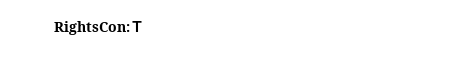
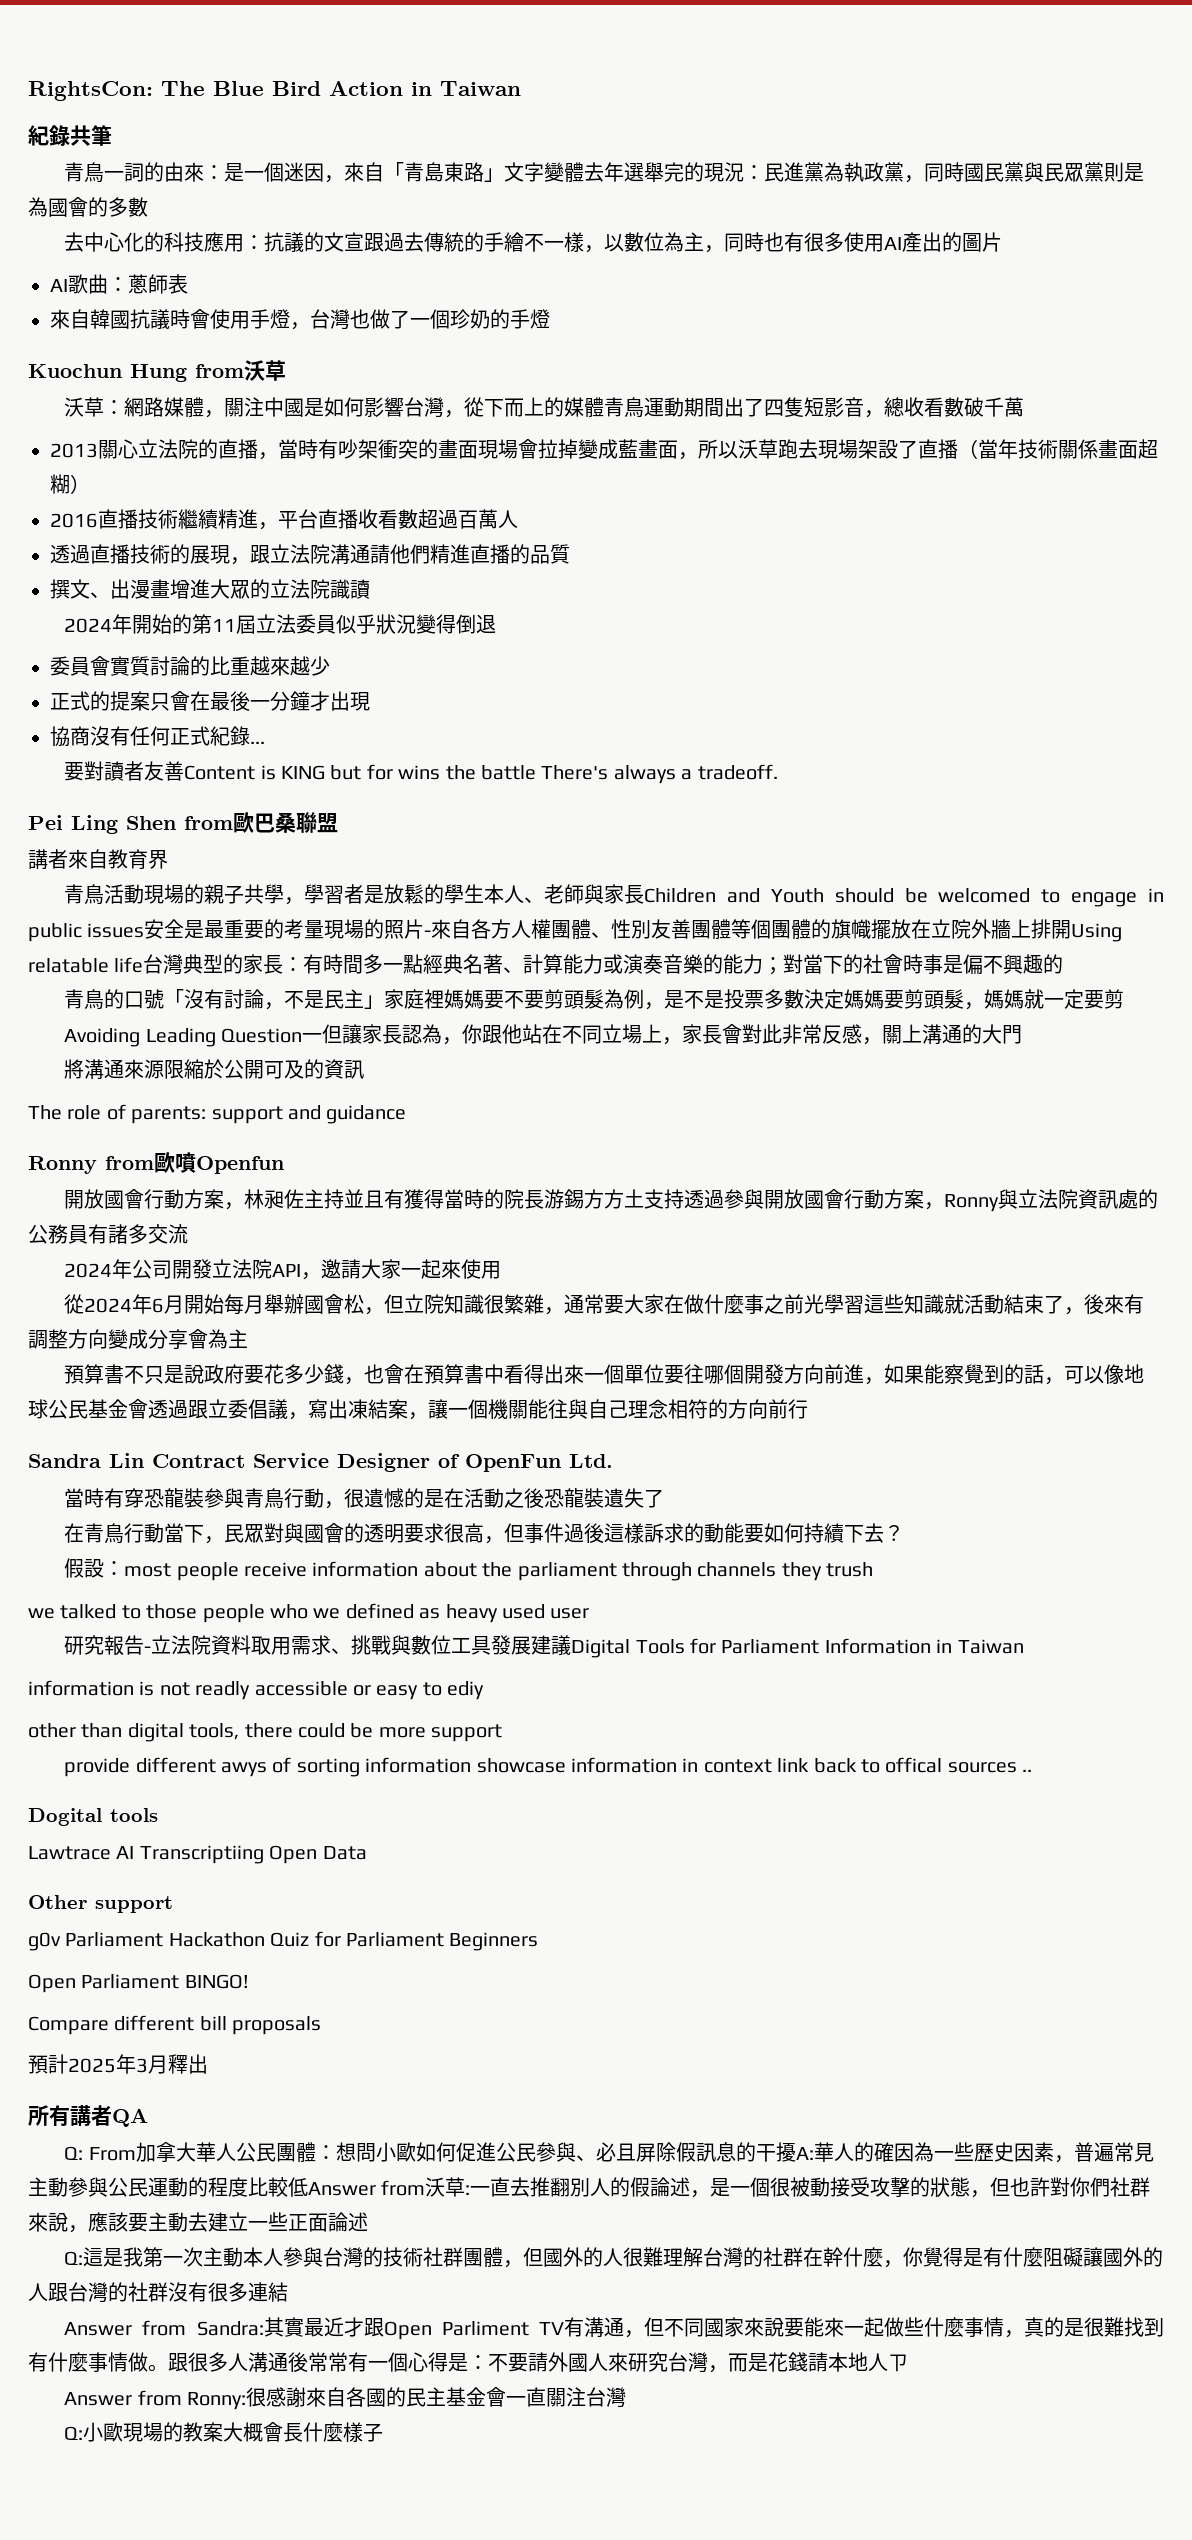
- RightsCon:Ｔ
+ RightsCon: The Blue Bird Action in Taiwan
+ 紀錄共筆
+ 青鳥一詞的由來：是一個迷因，來自「青島東路」文字變體去年選舉完的現況：民進黨為執政黨，同時國民黨與民眾黨則是為國會的多數
+ 去中心化的科技應用：抗議的文宣跟過去傳統的手繪不一樣，以數位為主，同時也有很多使用AI產出的圖片
+ AI歌曲：蔥師表
+ 來自韓國抗議時會使用手燈，台灣也做了一個珍奶的手燈
+ Kuochun Hung from沃草
+ 沃草：網路媒體，關注中國是如何影響台灣，從下而上的媒體青鳥運動期間出了四隻短影音，總收看數破千萬
+ 2013關心立法院的直播，當時有吵架衝突的畫面現場會拉掉變成藍畫面，所以沃草跑去現場架設了直播（當年技術關係畫面超糊）
+ 2016直播技術繼續精進，平台直播收看數超過百萬人
+ 透過直播技術的展現，跟立法院溝通請他們精進直播的品質
+ 撰文、出漫畫增進大眾的立法院識讀
+ 2024年開始的第11屆立法委員似乎狀況變得倒退
+ 委員會實質討論的比重越來越少
+ 正式的提案只會在最後一分鐘才出現
+ 協商沒有任何正式紀錄...
+ 要對讀者友善Content is KING but for wins the battle There's always a tradeoff.
+ Pei Ling Shen from歐巴桑聯盟
+ 講者來自教育界
+ 青鳥活動現場的親子共學，學習者是放鬆的學生本人、老師與家長Children and Youth should be welcomed to engage in public issues安全是最重要的考量現場的照片-來自各方人權團體、性別友善團體等個團體的旗幟擺放在立院外牆上排開Using relatable life台灣典型的家長：有時間多一點經典名著、計算能力或演奏音樂的能力；對當下的社會時事是偏不興趣的
+ 青鳥的口號「沒有討論，不是民主」家庭裡媽媽要不要剪頭髮為例，是不是投票多數決定媽媽要剪頭髮，媽媽就一定要剪
+ Avoiding Leading Question一但讓家長認為，你跟他站在不同立場上，家長會對此非常反感，關上溝通的大門
+ 將溝通來源限縮於公開可及的資訊
+ The role of parents: support and guidance
+ Ronny from歐噴Openfun
+ 開放國會行動方案，林昶佐主持並且有獲得當時的院長游錫方方土支持透過參與開放國會行動方案，Ronny與立法院資訊處的公務員有諸多交流
+ 2024年公司開發立法院API，邀請大家一起來使用
+ 從2024年6月開始每月舉辦國會松，但立院知識很繁雜，通常要大家在做什麼事之前光學習這些知識就活動結束了，後來有調整方向變成分享會為主
+ 預算書不只是說政府要花多少錢，也會在預算書中看得出來一個單位要往哪個開發方向前進，如果能察覺到的話，可以像地球公民基金會透過跟立委倡議，寫出凍結案，讓一個機關能往與自己理念相符的方向前行
+ Sandra Lin Contract Service Designer of OpenFun Ltd.
+ 當時有穿恐龍裝參與青鳥行動，很遺憾的是在活動之後恐龍裝遺失了
+ 在青鳥行動當下，民眾對與國會的透明要求很高，但事件過後這樣訴求的動能要如何持續下去？
+ 假設：most people receive information about the parliament through channels they trush
+ we talked to those people who we defined as heavy used user
+ 研究報告-立法院資料取用需求、挑戰與數位工具發展建議Digital Tools for Parliament Information in Taiwan
+ information is not readly accessible or easy to ediy
+ other than digital tools, there could be more support
+ provide different awys of sorting information showcase information in context link back to offical sources ..
+ Dogital tools
+ Lawtrace AI Transcriptiing Open Data
+ Other support
+ g0v Parliament Hackathon Quiz for Parliament Beginners
+ Open Parliament BINGO!
+ Compare different bill proposals
+ 預計2025年3月釋出
+ 所有講者QA
+ Q: From加拿大華人公民團體：想問小歐如何促進公民參與、必且屏除假訊息的干擾A:華人的確因為一些歷史因素，普遍常見主動參與公民運動的程度比較低Answer from沃草:一直去推翻別人的假論述，是一個很被動接受攻擊的狀態，但也許對你們社群來說，應該要主動去建立一些正面論述
+ Q:這是我第一次主動本人參與台灣的技術社群團體，但國外的人很難理解台灣的社群在幹什麼，你覺得是有什麼阻礙讓國外的人跟台灣的社群沒有很多連結
+ Answer from Sandra:其實最近才跟Open Parliment TV有溝通，但不同國家來說要能來一起做些什麼事情，真的是很難找到有什麼事情做。跟很多人溝通後常常有一個心得是：不要請外國人來研究台灣，而是花錢請本地人ㄗ
+ Answer from Ronny:很感謝來自各國的民主基金會一直關注台灣
+ Q:小歐現場的教案大概會長什麼樣子

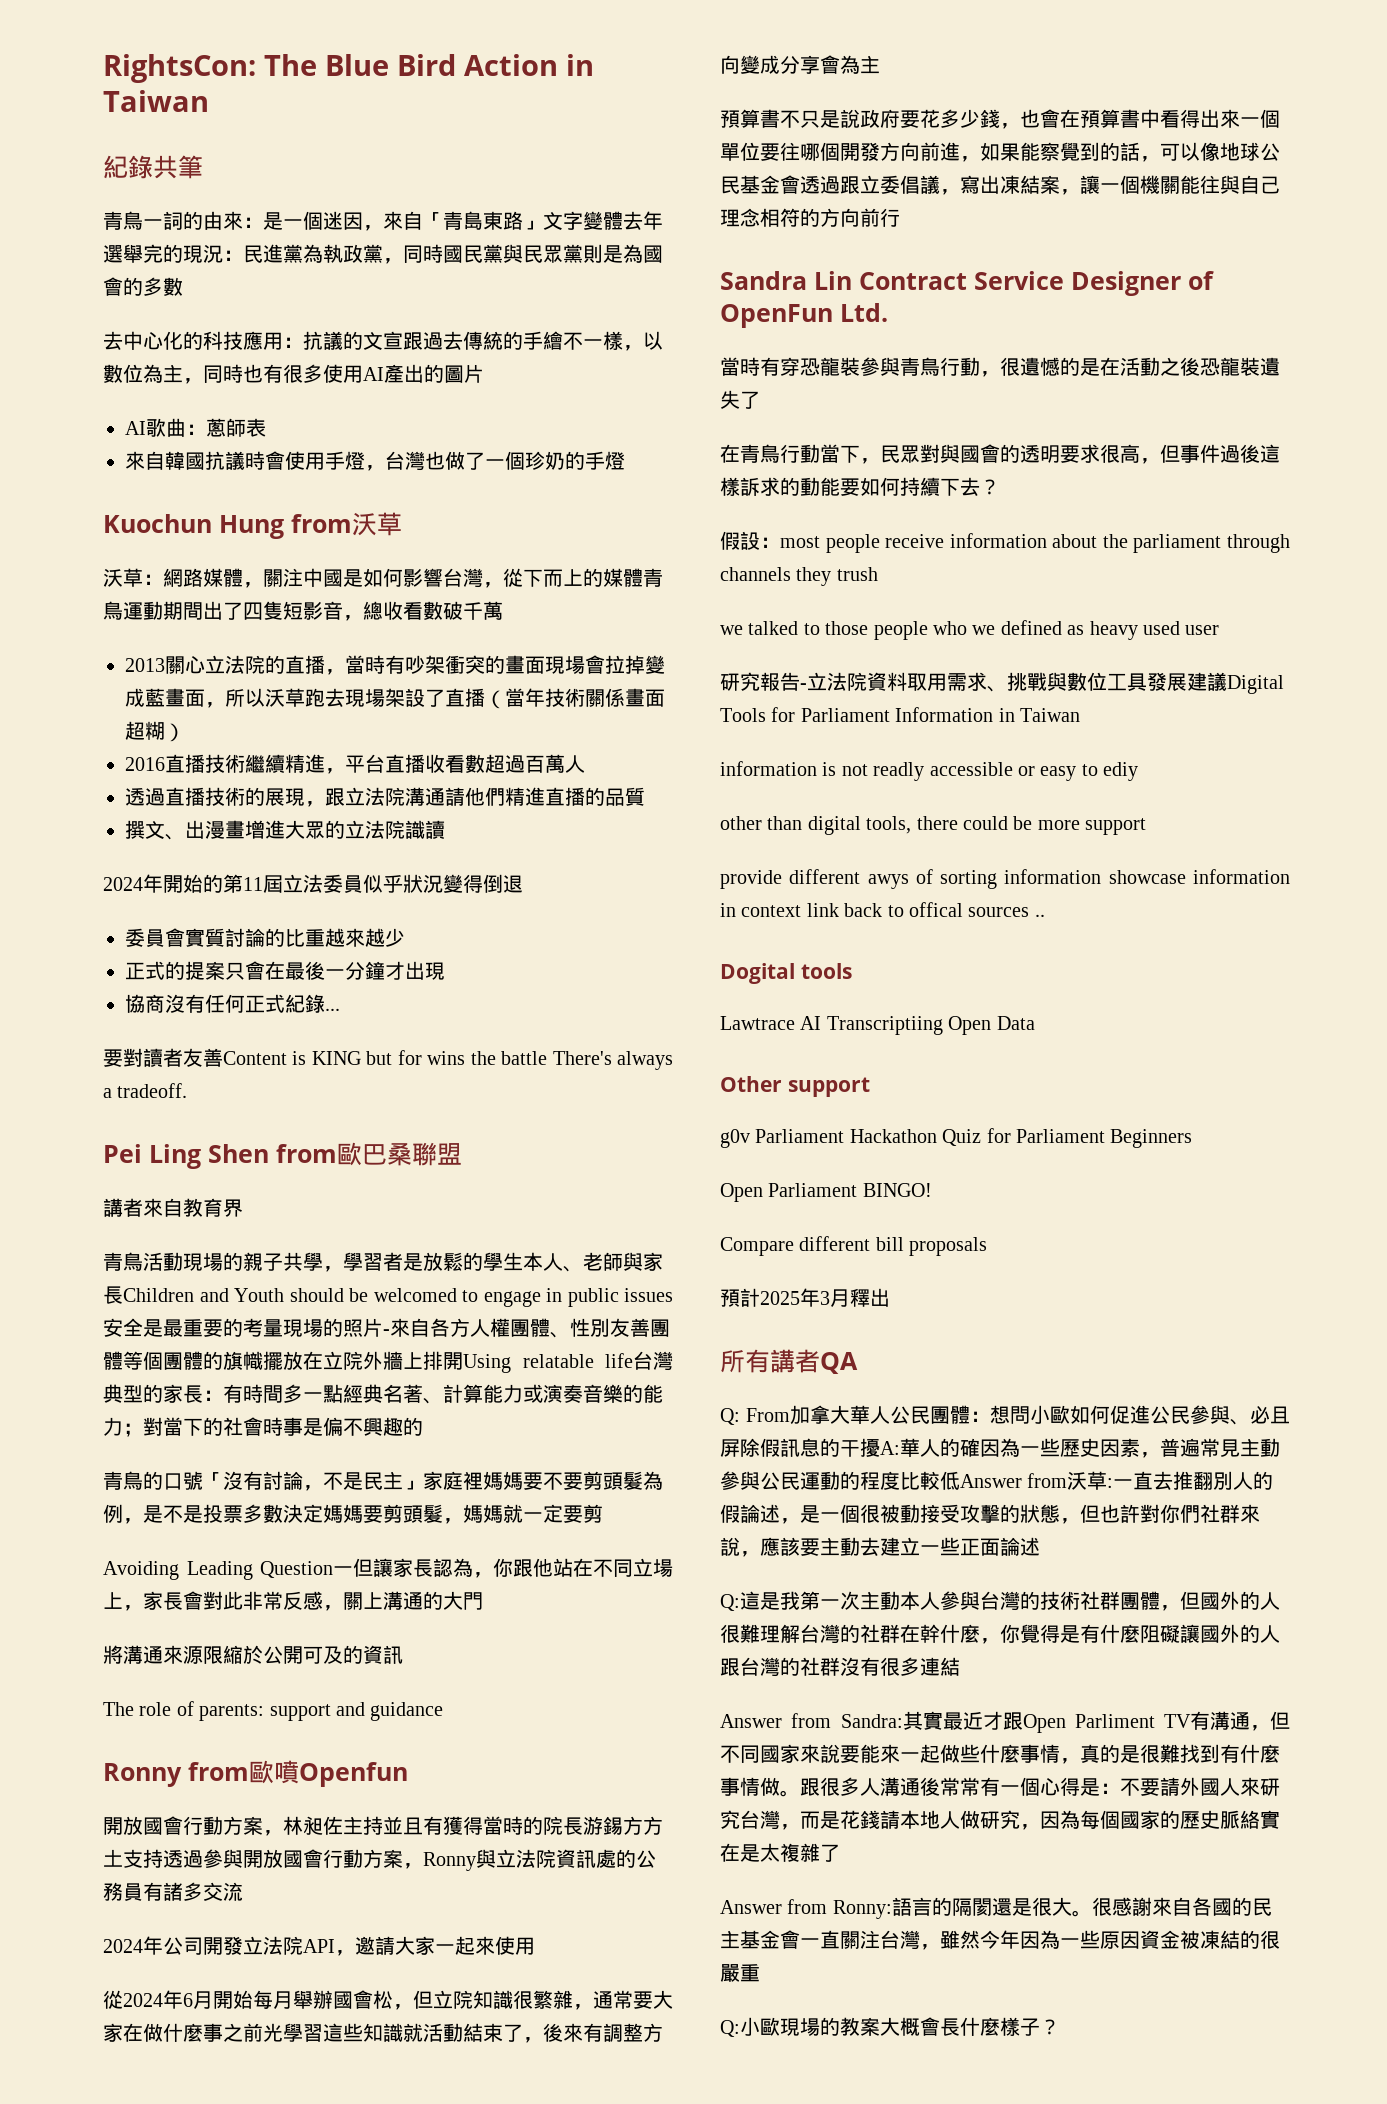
- 跟很多人溝通後常常有一個心得是：不要請外國人來研究台灣，而是花錢請本地人ㄗ
- Answer from Ronny:很感謝來自各國的民主基金會一直關注台灣
+ 跟很多人溝通後常常有一個心得是：不要請外國人來研究台灣，而是花錢請本地人做研究，因為每個國家的歷史脈絡實在是太複雜了
+ Answer from Ronny:語言的隔閡還是很大。很感謝來自各國的民主基金會一直關注台灣，雖然今年因為一些原因資金被凍結的很嚴重
- Q:小歐現場的教案大概會長什麼樣子
+ Q:小歐現場的教案大概會長什麼樣子？

